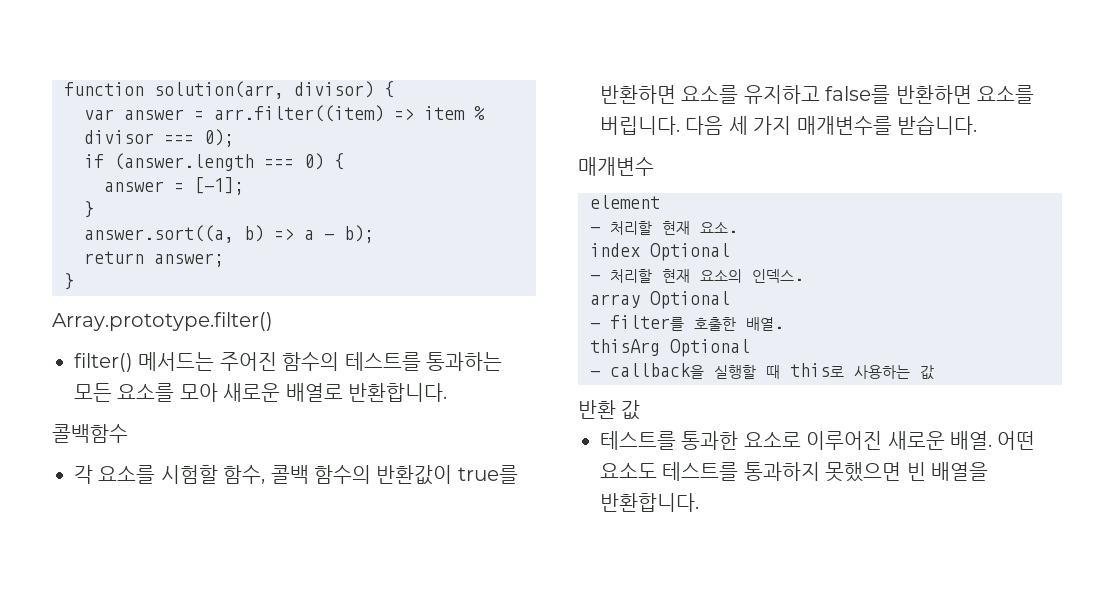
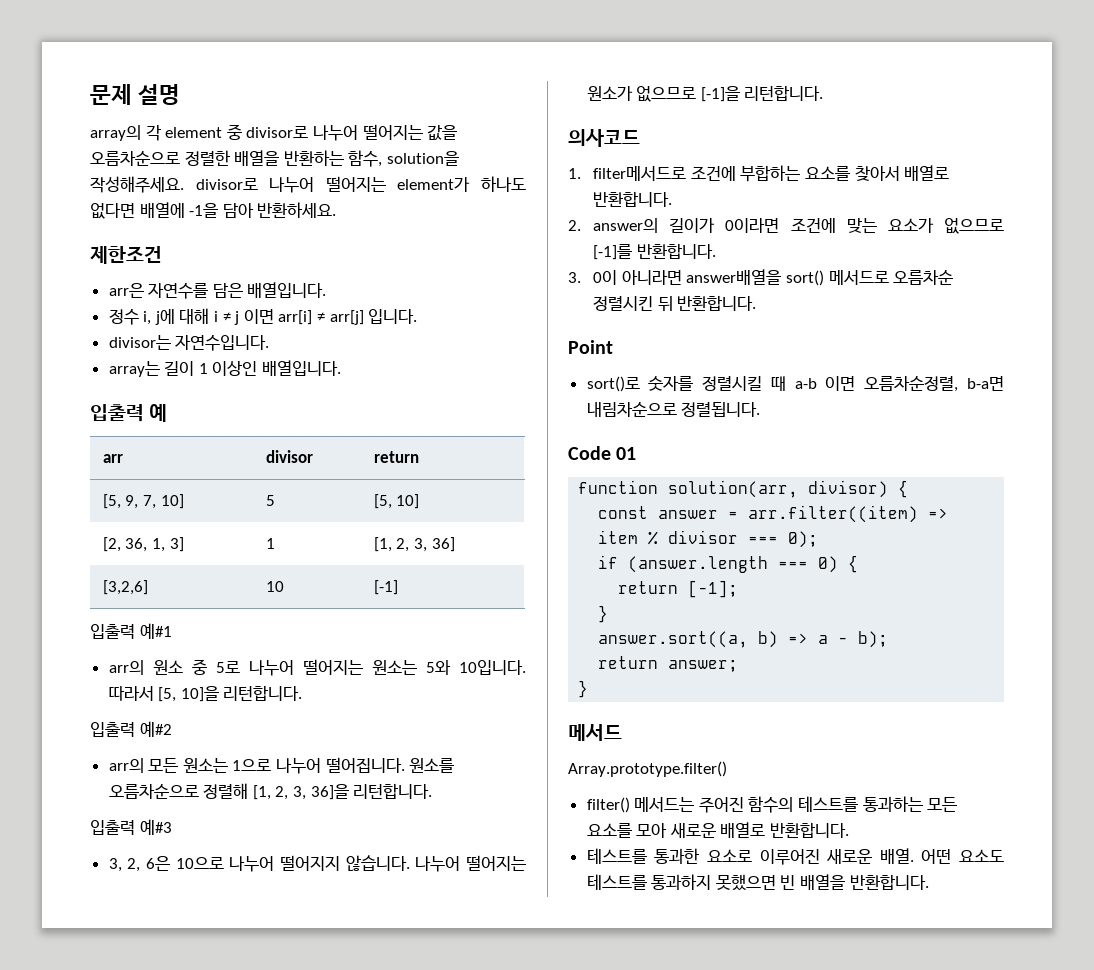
+ 문제 설명
+ array의 각 element 중 divisor로 나누어 떨어지는 값을 오름차순으로 정렬한 배열을 반환하는 함수, solution을 작성해주세요. divisor로 나누어 떨어지는 element가 하나도 없다면 배열에 -1을 담아 반환하세요.
+ 제한조건
+ arr은 자연수를 담은 배열입니다.
+ 정수 i, j에 대해 i ≠ j 이면 arr[i] ≠ arr[j] 입니다.
+ divisor는 자연수입니다.
+ array는 길이 1 이상인 배열입니다.
+ 입출력 예
+ arr | divisor | return
+ [5, 9, 7, 10] | 5 | [5, 10]
+ [2, 36, 1, 3] | 1 | [1, 2, 3, 36]
+ [3,2,6] | 10 | [-1]
+ 입출력 예#1
+ arr의 원소 중 5로 나누어 떨어지는 원소는 5와 10입니다. 따라서 [5, 10]을 리턴합니다.
+ 입출력 예#2
+ arr의 모든 원소는 1으로 나누어 떨어집니다. 원소를 오름차순으로 정렬해 [1, 2, 3, 36]을 리턴합니다.
+ 입출력 예#3
+ 3, 2, 6은 10으로 나누어 떨어지지 않습니다. 나누어 떨어지는 원소가 없으므로 [-1]을 리턴합니다.
+ 의사코드
+ 1. filter메서드로 조건에 부합하는 요소를 찾아서 배열로 반환합니다.
+ 2. answer의 길이가 0이라면 조건에 맞는 요소가 없으므로 [-1]를 반환합니다.
+ 3. 0이 아니라면 answer배열을 sort() 메서드로 오름차순 정렬시킨 뒤 반환합니다.
+ Point
+ sort()로 숫자를 정렬시킬 때 a-b 이면 오름차순정렬, b-a면 내림차순으로 정렬됩니다.
+ Code 01
- var answer = arr.filter((item) => item % divisor === 0);
+ const answer = arr.filter((item) => item % divisor === 0);
- answer = [-1];
+ return [-1];
+ 메서드
- 콜백함수
- 각 요소를 시험할 함수, 콜백 함수의 반환값이 true를 반환하면 요소를 유지하고 false를 반환하면 요소를 버립니다. 다음 세 가지 매개변수를 받습니다.
- 매개변수
- element
- - 처리할 현재 요소.
- index Optional
- - 처리할 현재 요소의 인덱스.
- array Optional
- - filter를 호출한 배열.
- thisArg Optional
- - callback을 실행할 때 this로 사용하는 값
- 반환 값

